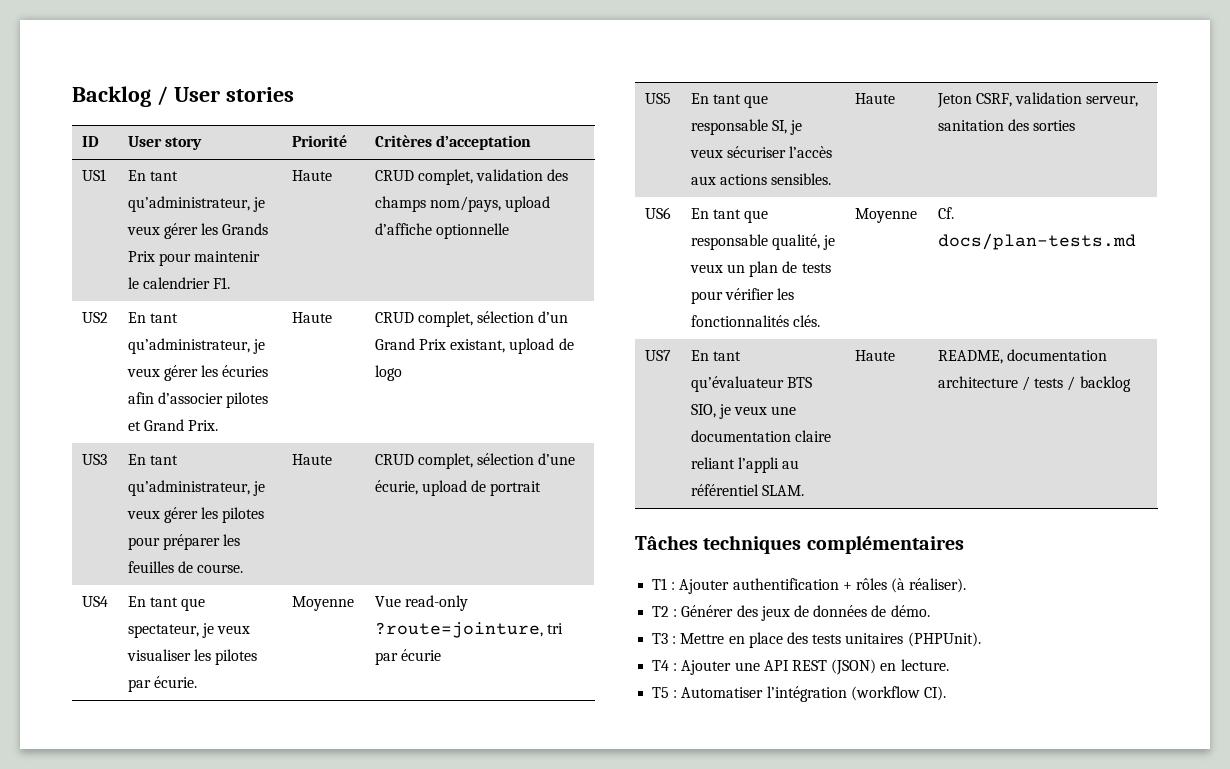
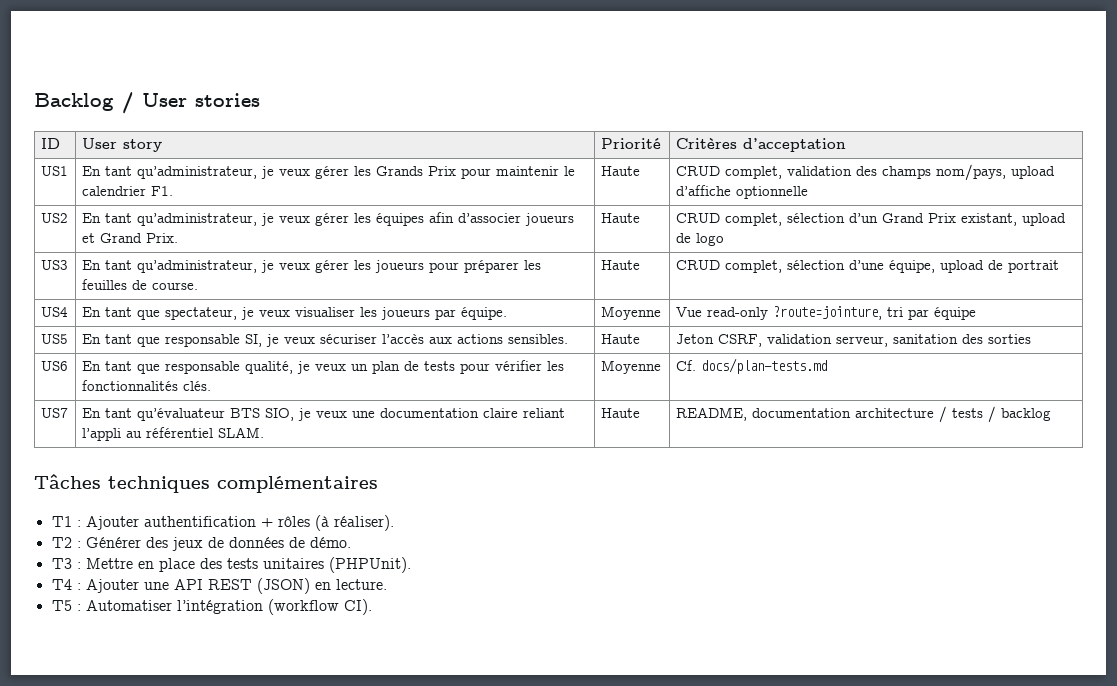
- US2 | En tant qu’administrateur, je veux gérer les écuries afin d’associer pilotes et Grand Prix. | Haute | CRUD complet, sélection d’un Grand Prix existant, upload de logo
+ US2 | En tant qu’administrateur, je veux gérer les équipes afin d’associer joueurs et Grand Prix. | Haute | CRUD complet, sélection d’un Grand Prix existant, upload de logo
- US3 | En tant qu’administrateur, je veux gérer les pilotes pour préparer les feuilles de course. | Haute | CRUD complet, sélection d’une écurie, upload de portrait
+ US3 | En tant qu’administrateur, je veux gérer les joueurs pour préparer les feuilles de course. | Haute | CRUD complet, sélection d’une équipe, upload de portrait
- US4 | En tant que spectateur, je veux visualiser les pilotes par écurie. | Moyenne | Vue read-only ?route=jointure, tri par écurie
+ US4 | En tant que spectateur, je veux visualiser les joueurs par équipe. | Moyenne | Vue read-only ?route=jointure, tri par équipe

